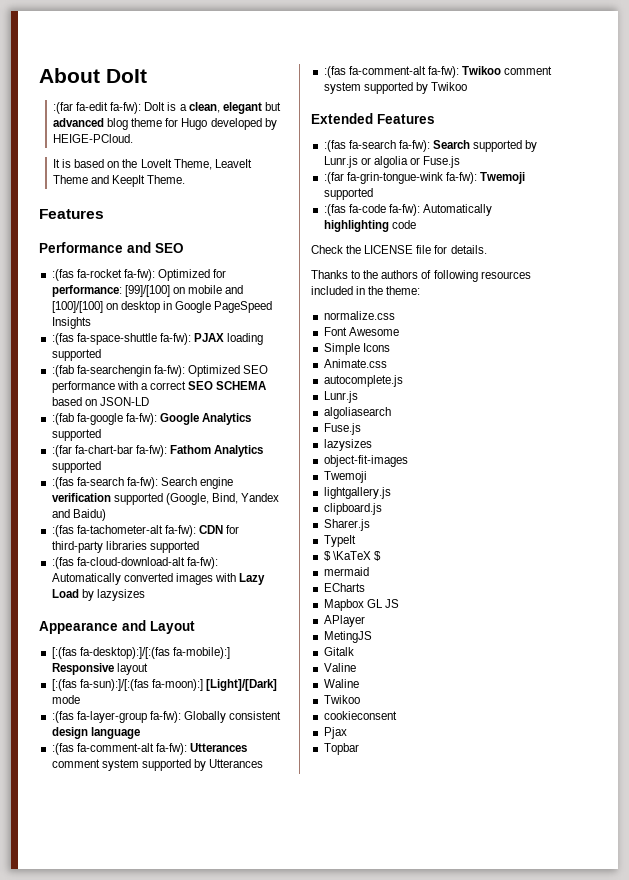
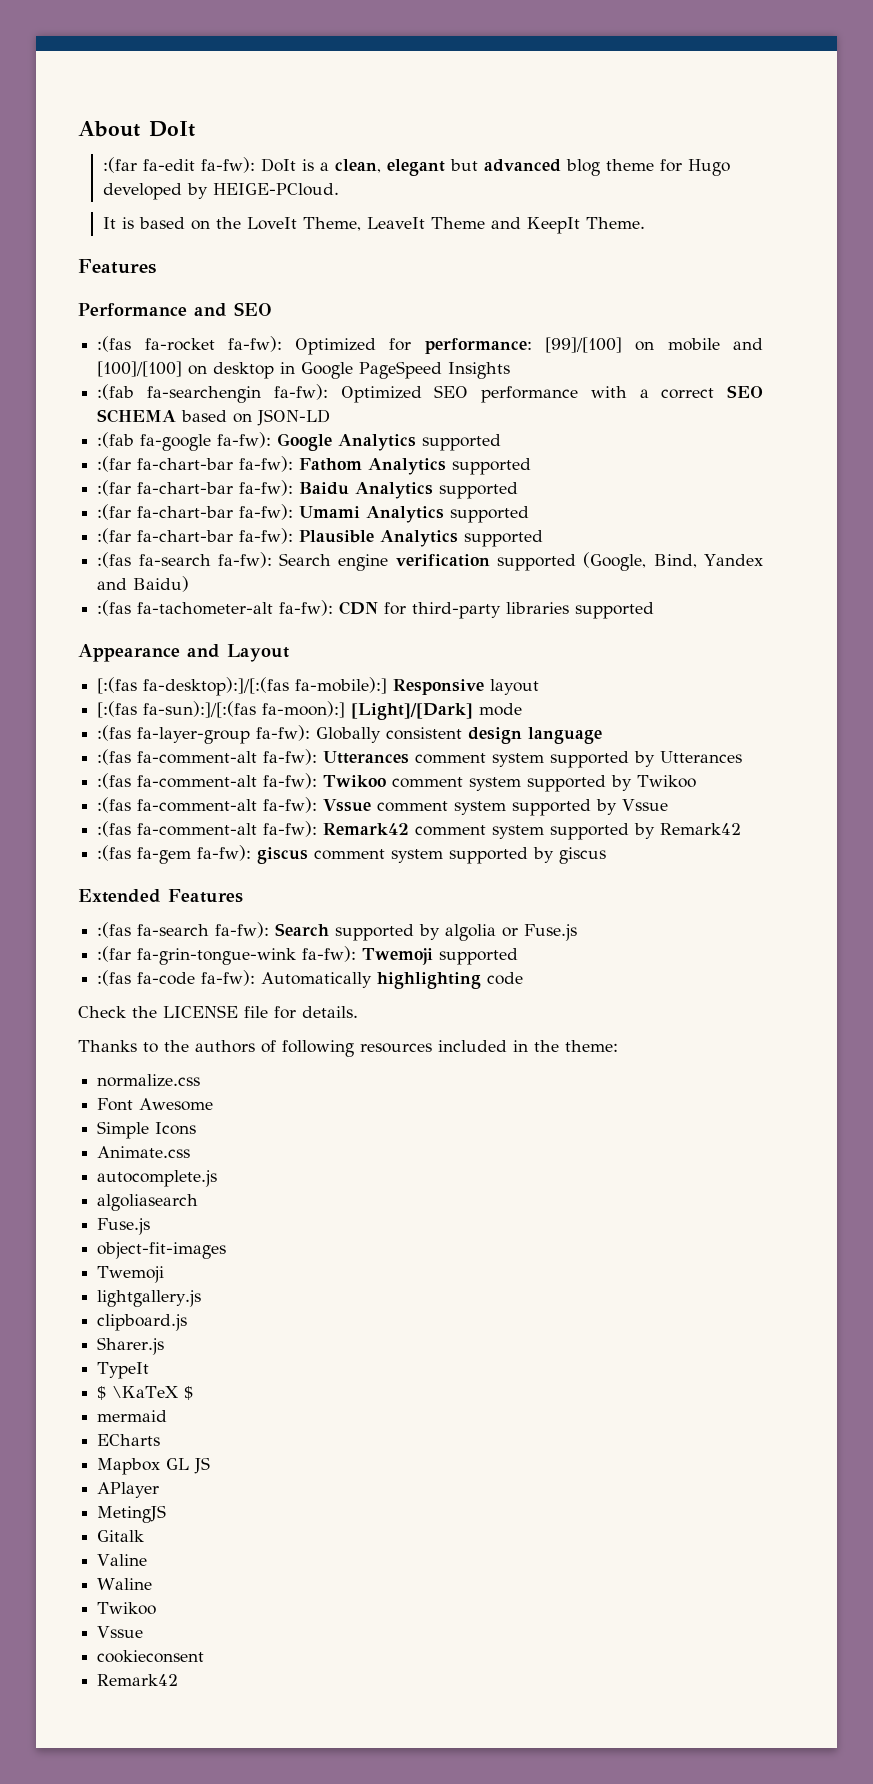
- :(fas fa-space-shuttle fa-fw): PJAX loading supported
+ :(far fa-chart-bar fa-fw): Baidu Analytics supported
+ :(far fa-chart-bar fa-fw): Umami Analytics supported
+ :(far fa-chart-bar fa-fw): Plausible Analytics supported
- :(fas fa-cloud-download-alt fa-fw): Automatically converted images with Lazy Load by lazysizes
+ :(fas fa-comment-alt fa-fw): Vssue comment system supported by Vssue
+ :(fas fa-comment-alt fa-fw): Remark42 comment system supported by Remark42
+ :(fas fa-gem fa-fw): giscus comment system supported by giscus
- :(fas fa-search fa-fw): Search supported by Lunr.js or algolia or Fuse.js
+ :(fas fa-search fa-fw): Search supported by algolia or Fuse.js
  autocomplete.js
- Lunr.js
  algoliasearch
  Fuse.js
- lazysizes
  Waline
  Twikoo
+ Vssue
  cookieconsent
- Pjax
- Topbar
+ Remark42

